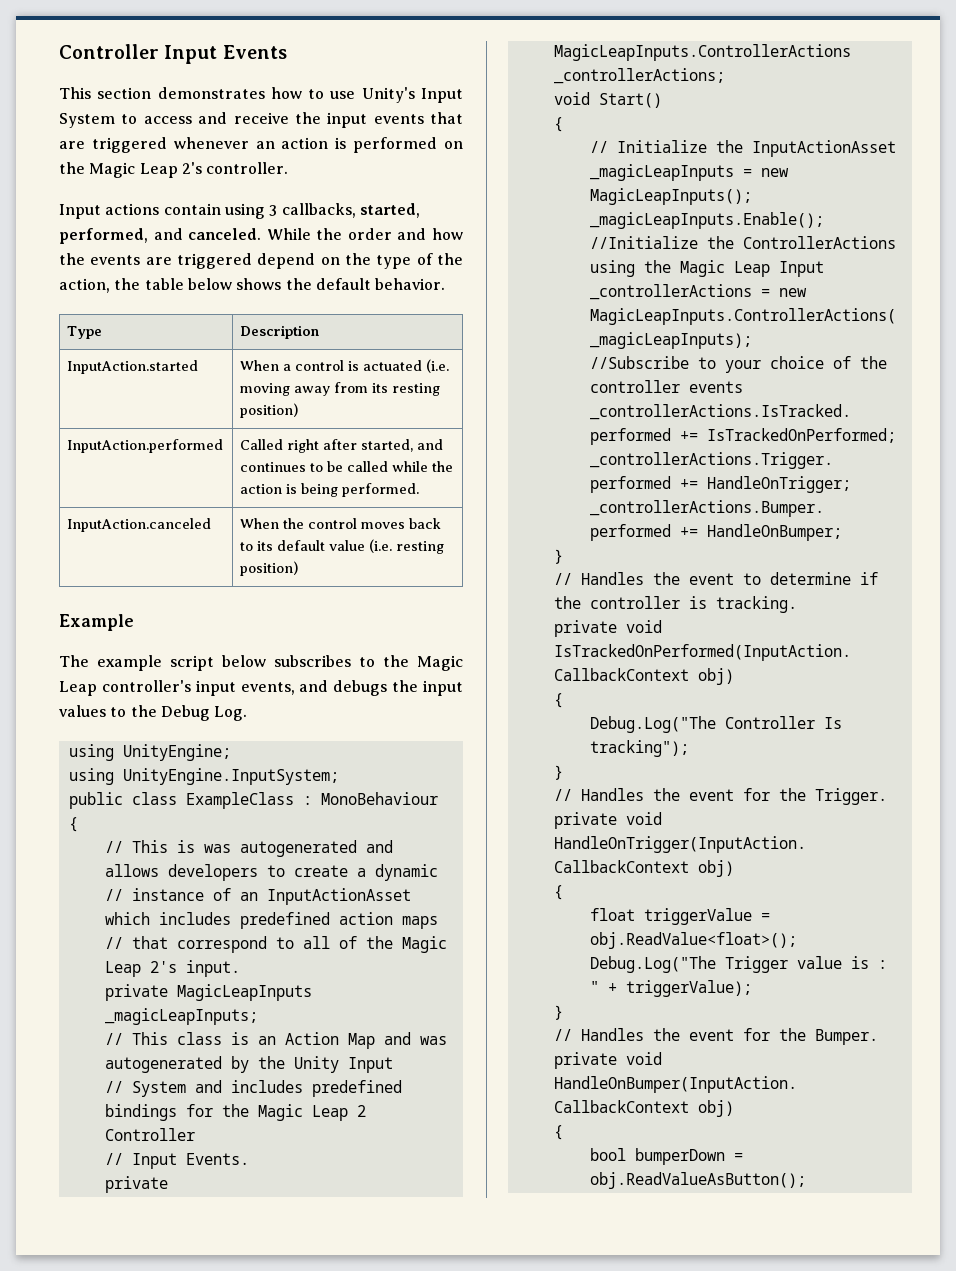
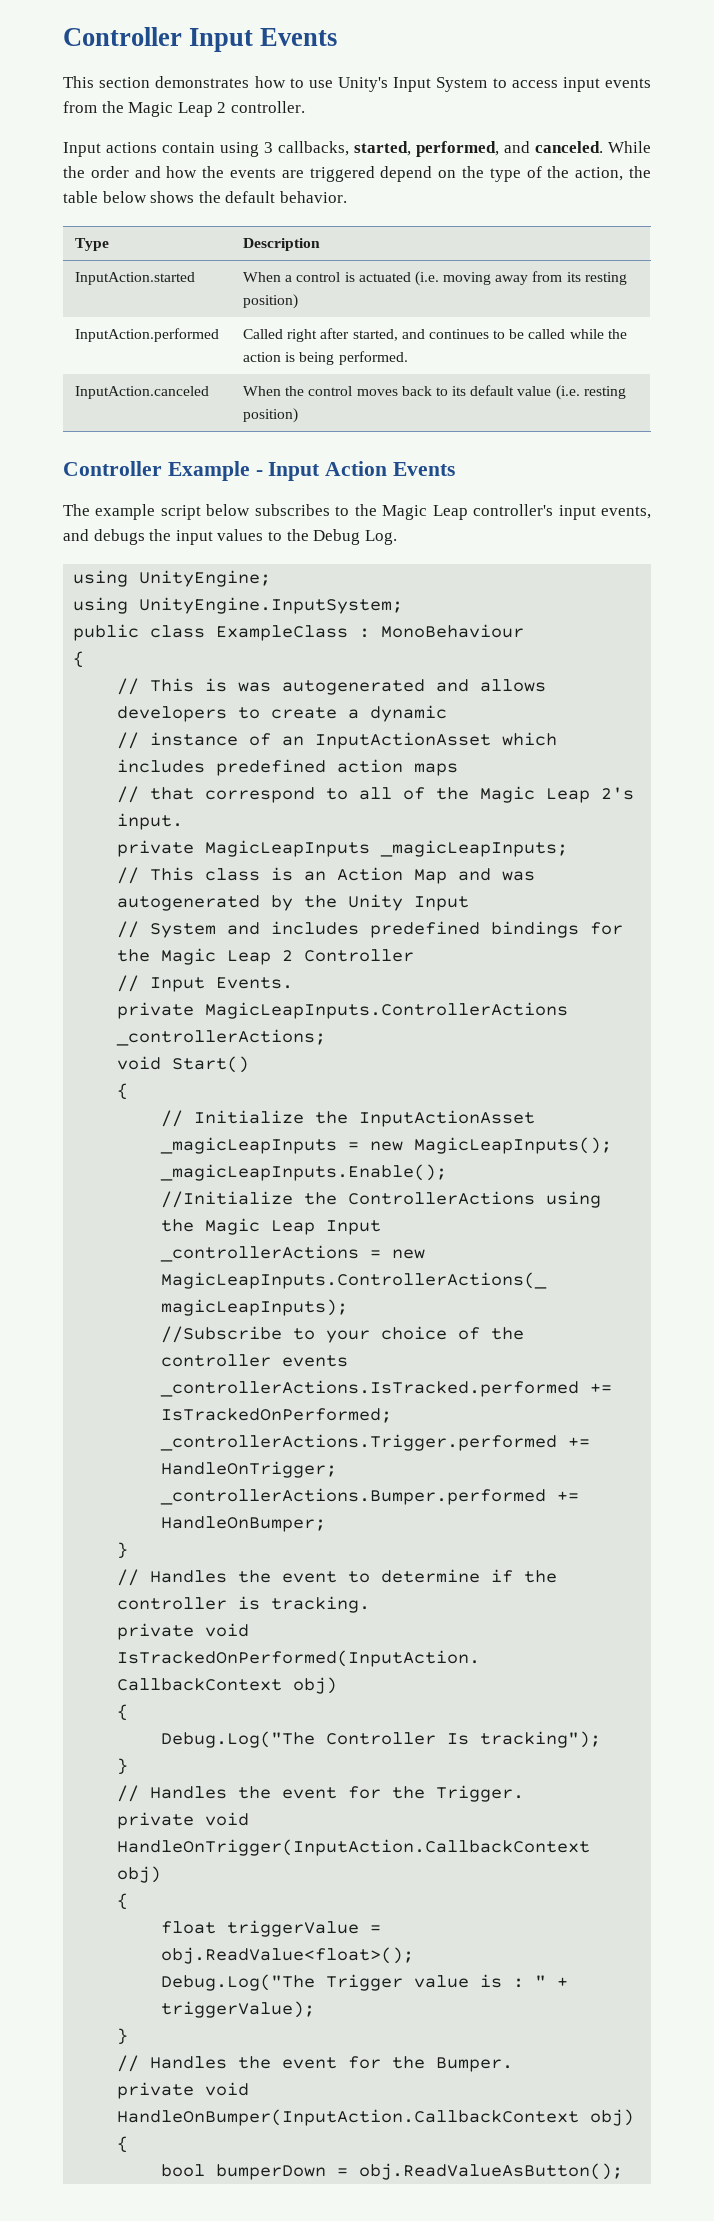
- This section demonstrates how to use Unity's Input System to access and receive the input events that are triggered whenever an action is performed on the Magic Leap 2's controller.
+ This section demonstrates how to use Unity's Input System to access input events from the Magic Leap 2 controller.
- Example
+ Controller Example - Input Action Events

